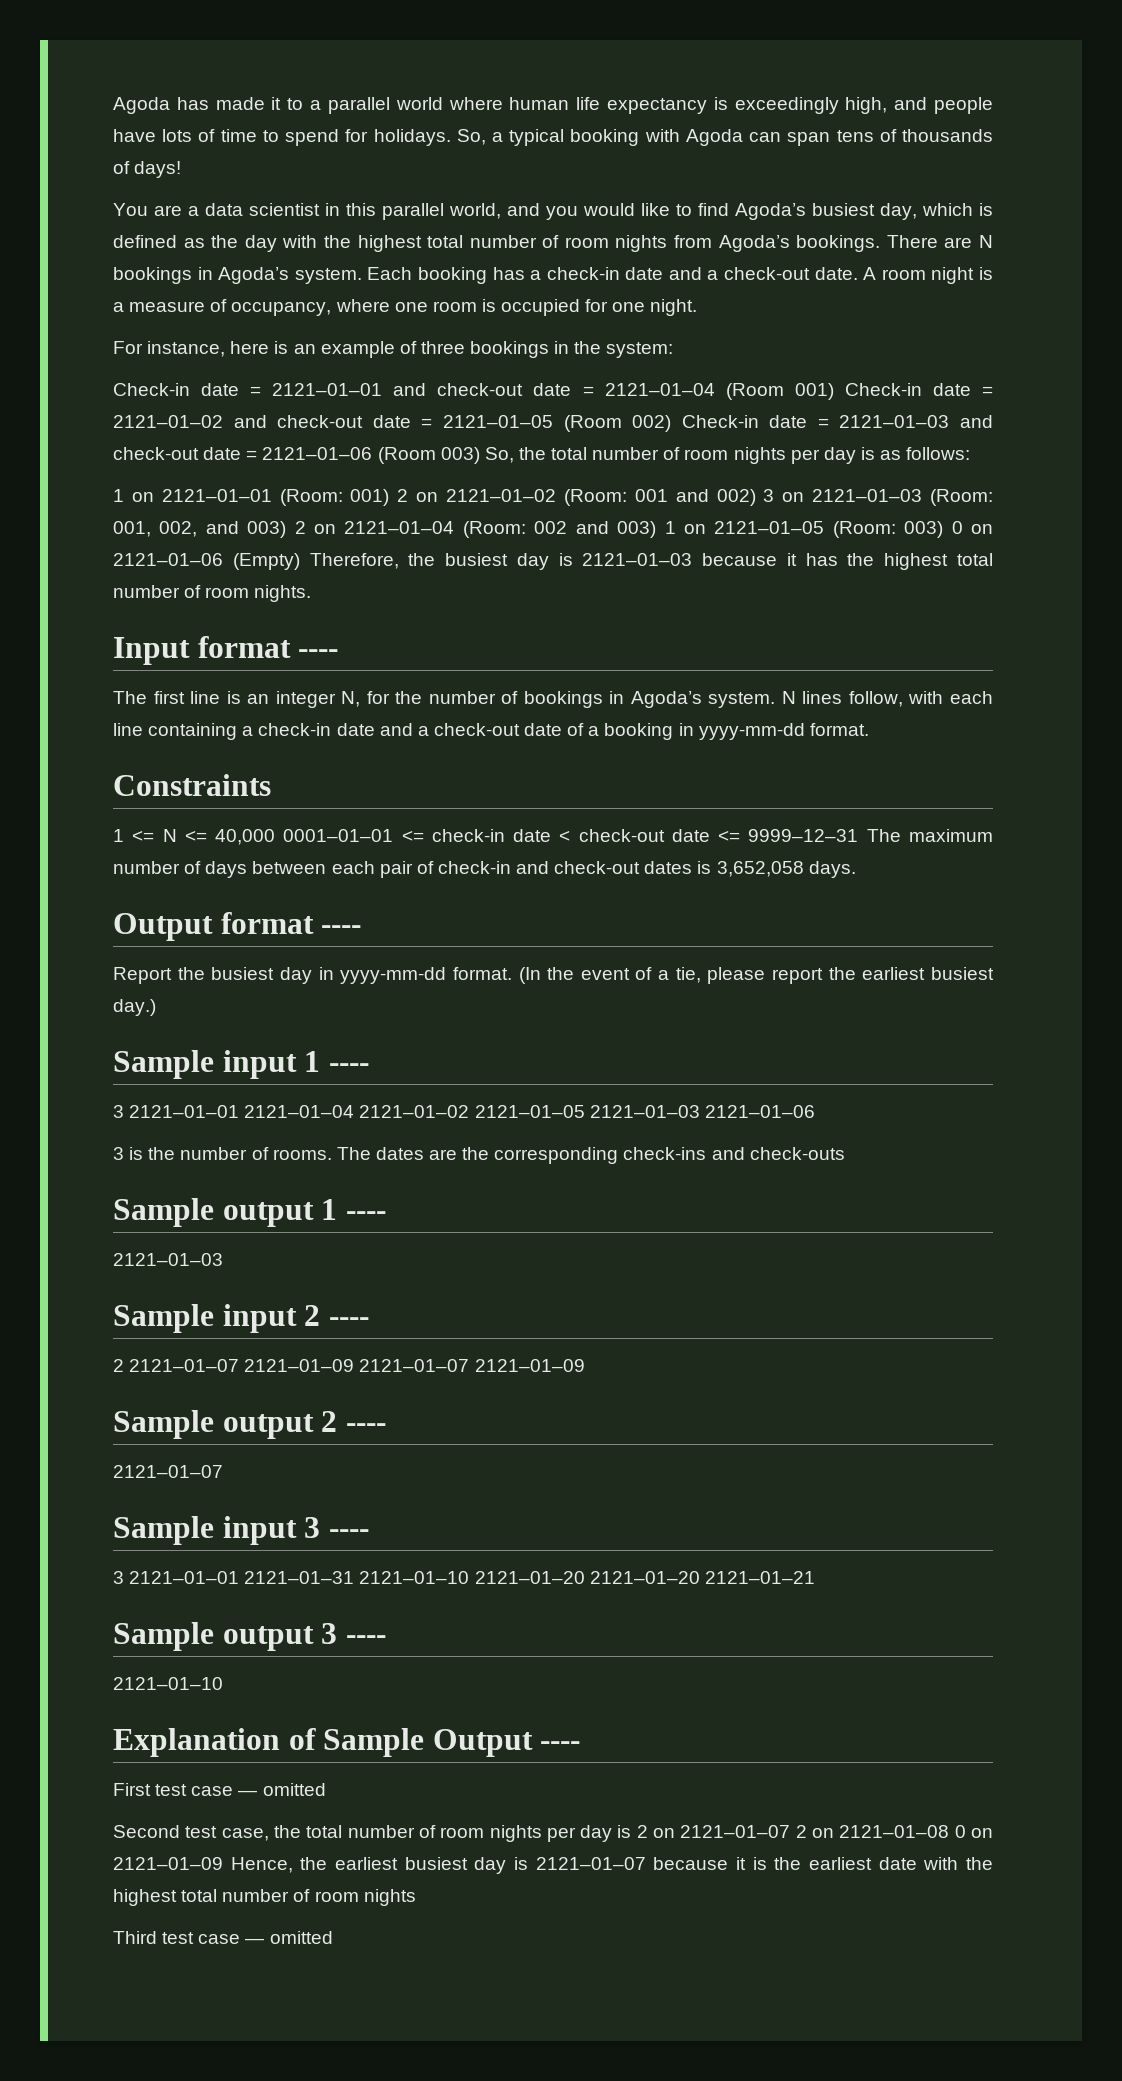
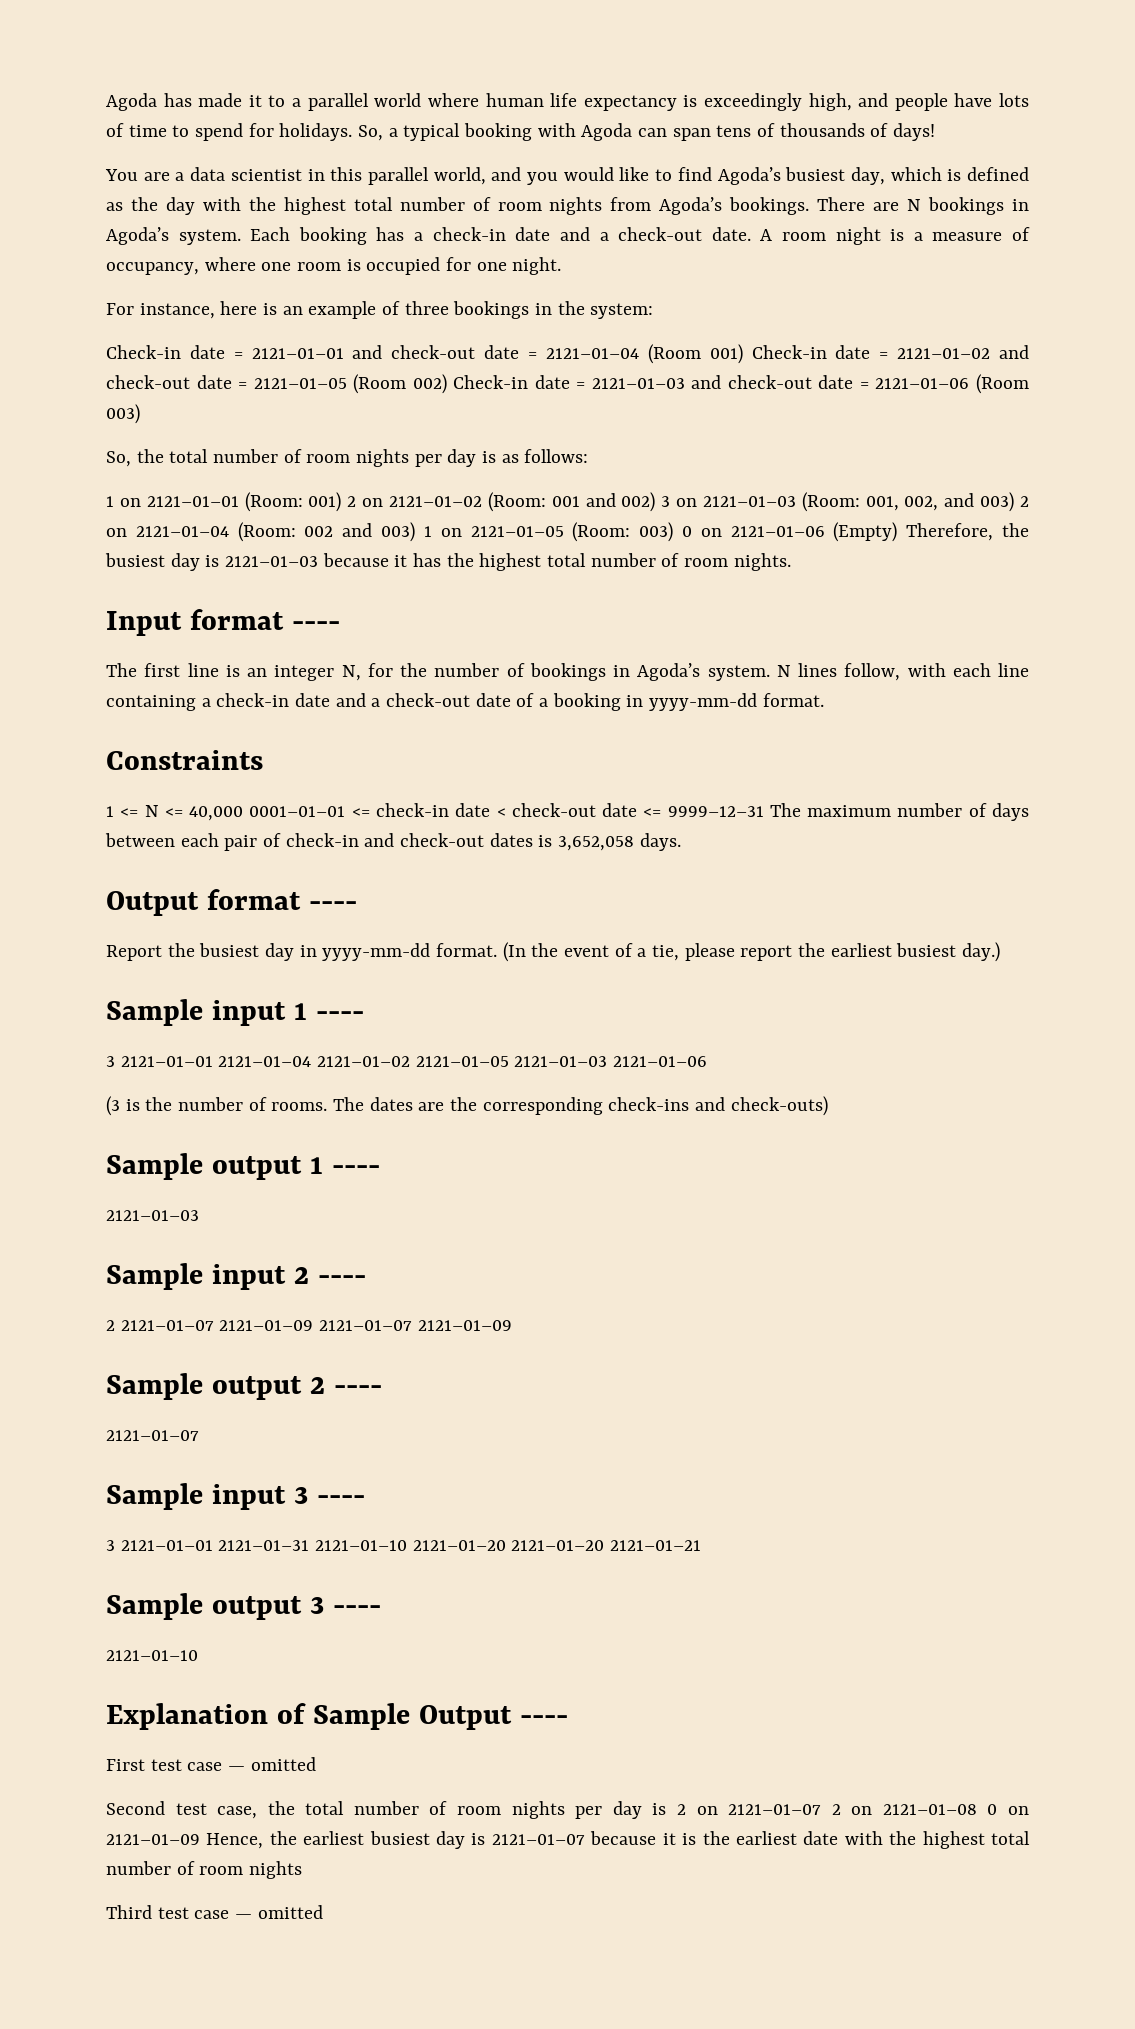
- Check-in date = 2121–01–01 and check-out date = 2121–01–04 (Room 001) Check-in date = 2121–01–02 and check-out date = 2121–01–05 (Room 002) Check-in date = 2121–01–03 and check-out date = 2121–01–06 (Room 003) So, the total number of room nights per day is as follows:
+ Check-in date = 2121–01–01 and check-out date = 2121–01–04 (Room 001) Check-in date = 2121–01–02 and check-out date = 2121–01–05 (Room 002) Check-in date = 2121–01–03 and check-out date = 2121–01–06 (Room 003)
+ So, the total number of room nights per day is as follows:
- 3 is the number of rooms.
+ (3 is the number of rooms.
- The dates are the corresponding check-ins and check-outs
+ The dates are the corresponding check-ins and check-outs)

